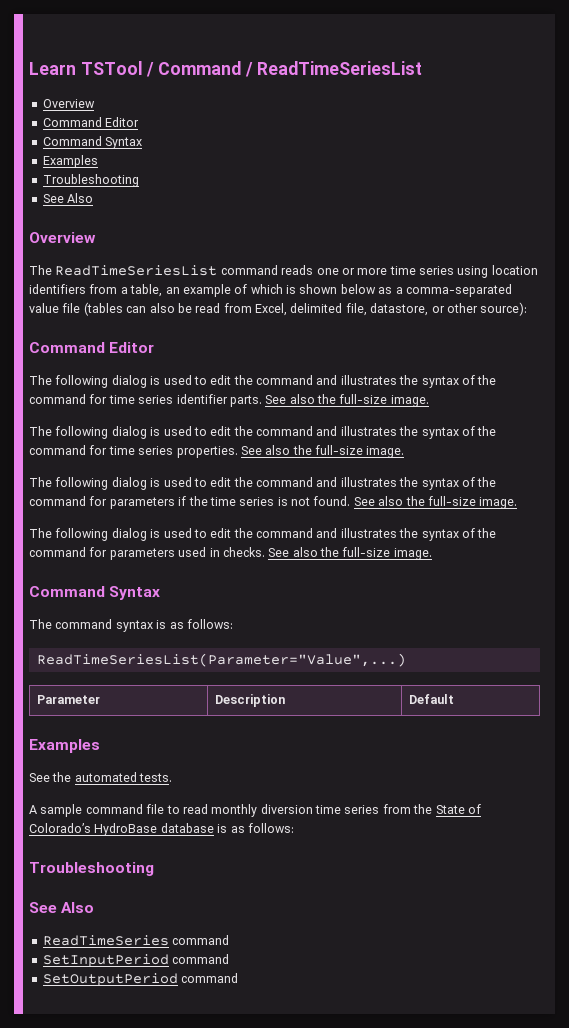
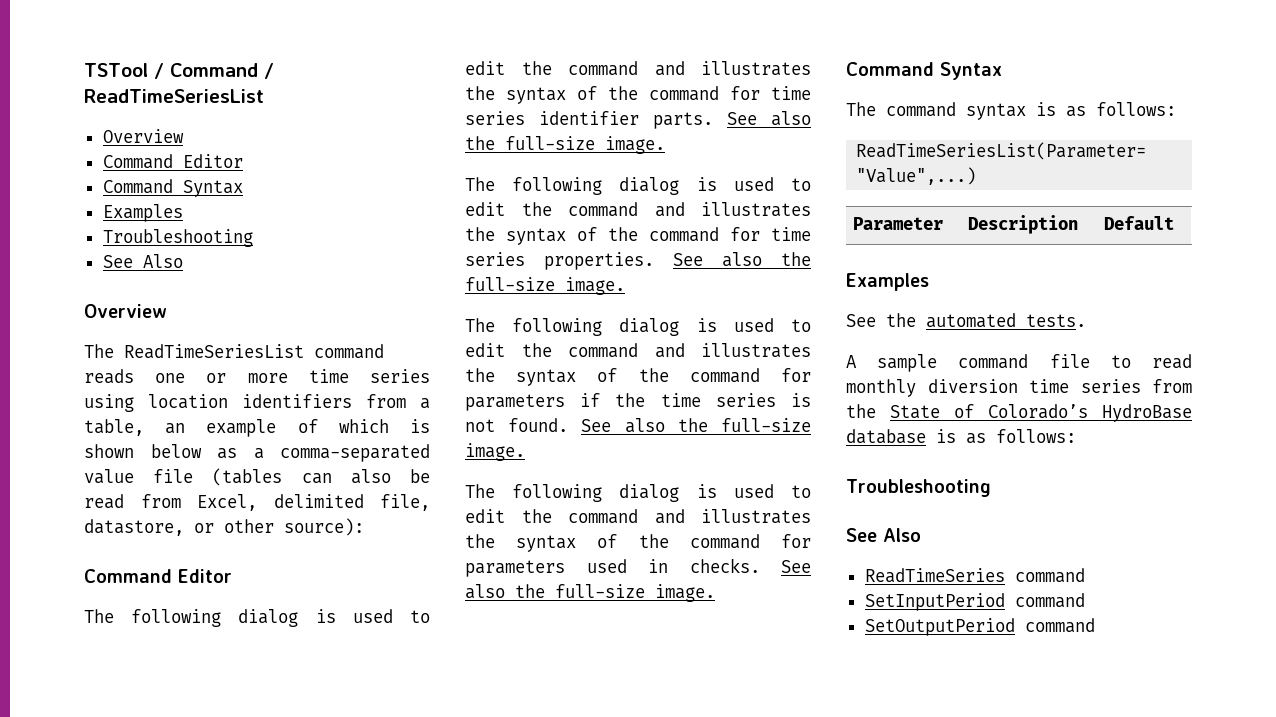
- Learn TSTool / Command / ReadTimeSeriesList
+ TSTool / Command / ReadTimeSeriesList

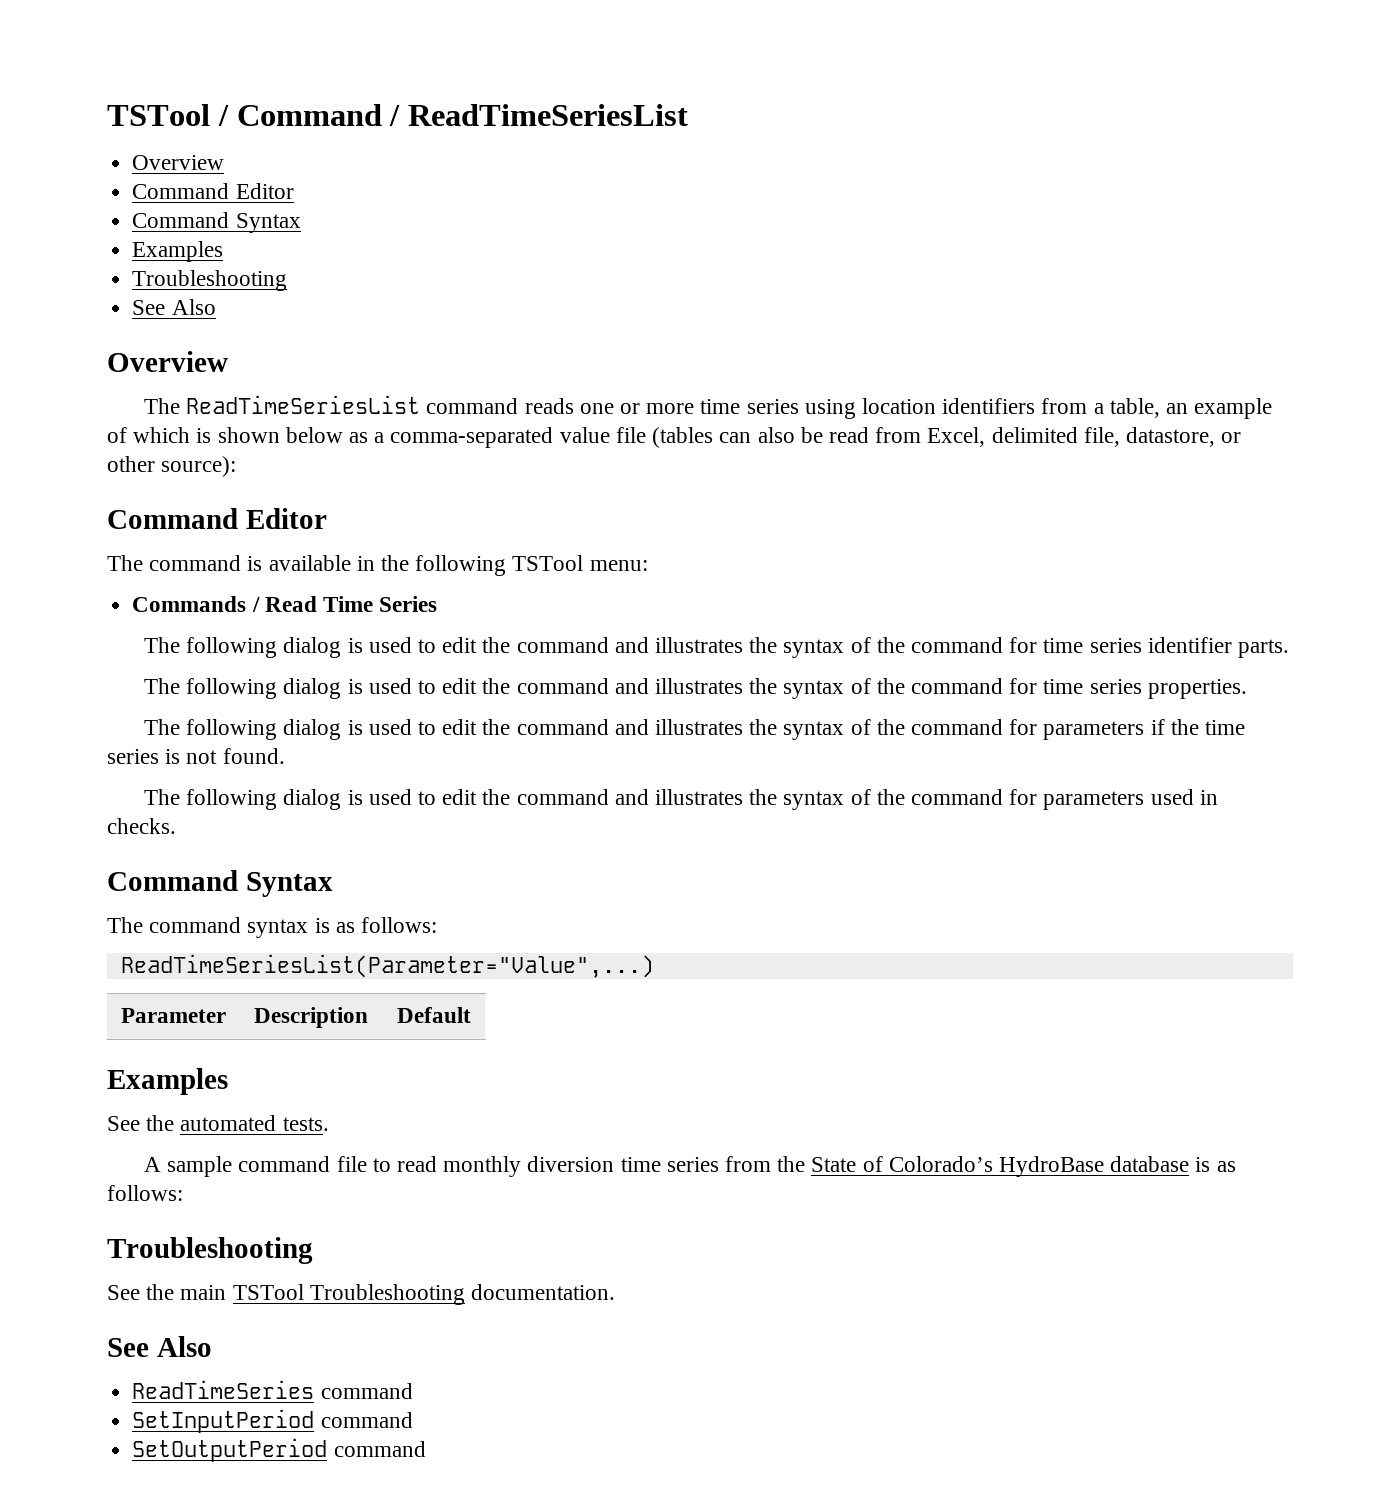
+ The command is available in the following TSTool menu:
+ Commands / Read Time Series
- The following dialog is used to edit the command and illustrates the syntax of the command for time series identifier parts. See also the full-size image.
+ The following dialog is used to edit the command and illustrates the syntax of the command for time series identifier parts.
- The following dialog is used to edit the command and illustrates the syntax of the command for time series properties. See also the full-size image.
+ The following dialog is used to edit the command and illustrates the syntax of the command for time series properties.
- The following dialog is used to edit the command and illustrates the syntax of the command for parameters if the time series is not found. See also the full-size image.
+ The following dialog is used to edit the command and illustrates the syntax of the command for parameters if the time series is not found.
- The following dialog is used to edit the command and illustrates the syntax of the command for parameters used in checks. See also the full-size image.
+ The following dialog is used to edit the command and illustrates the syntax of the command for parameters used in checks.
+ See the main TSTool Troubleshooting documentation.

